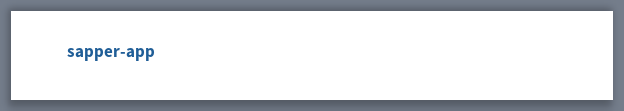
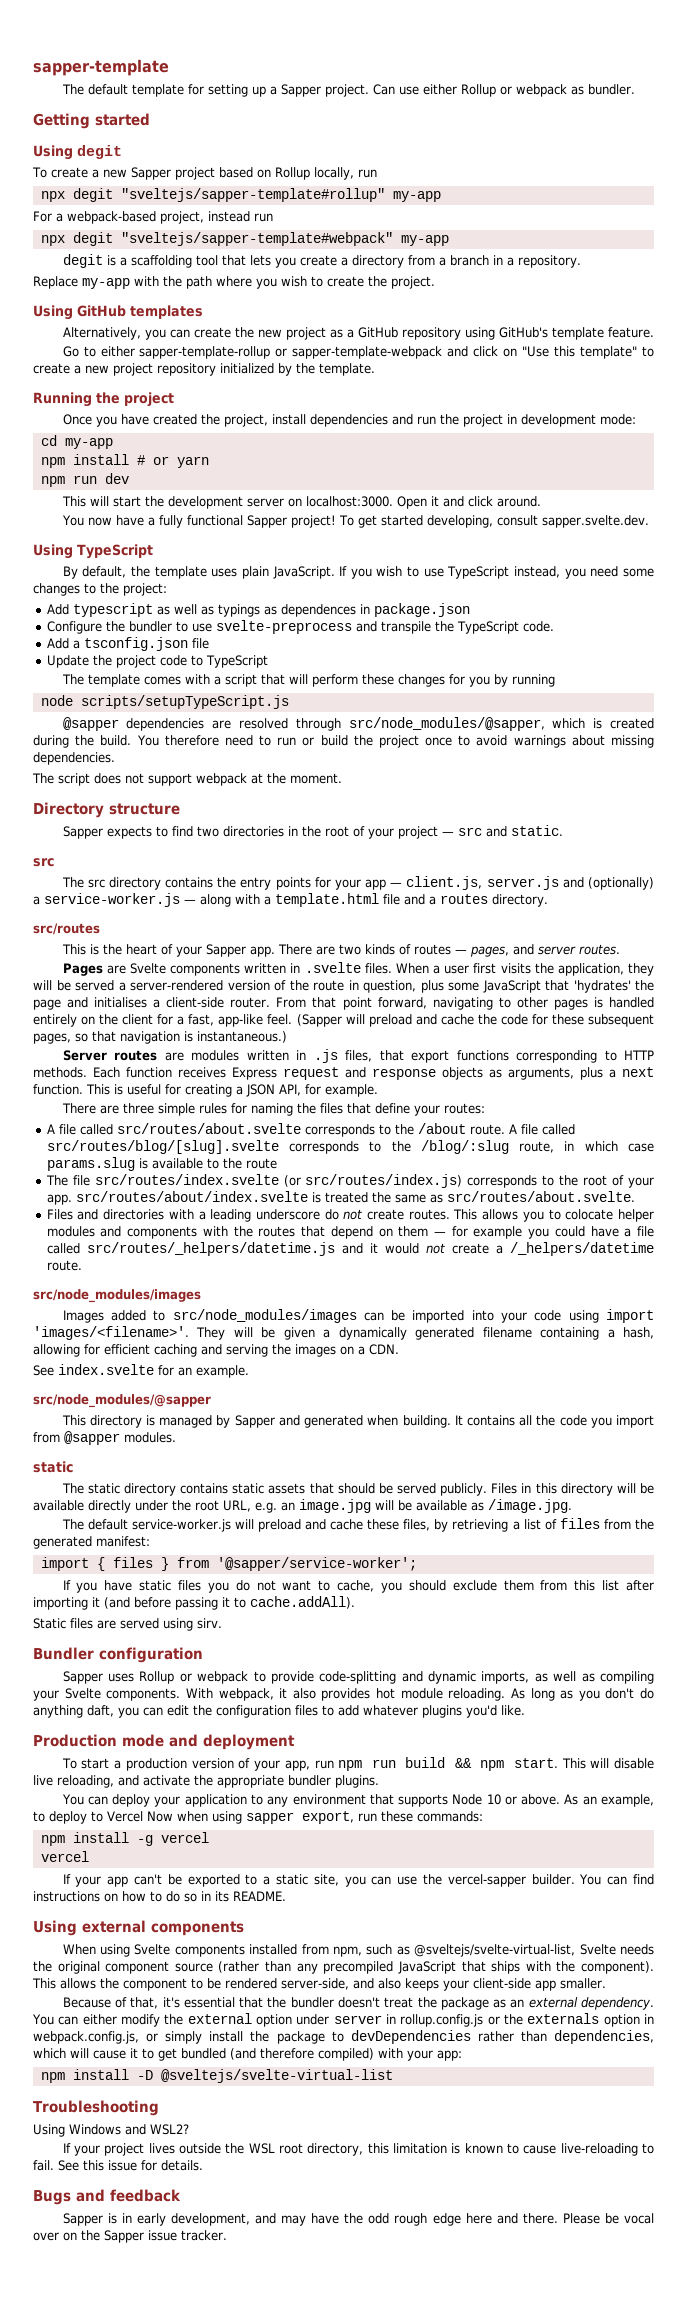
- sapper-app
+ sapper-template
+ The default template for setting up a Sapper project. Can use either Rollup or webpack as bundler.
+ Getting started
+ Using degit
+ To create a new Sapper project based on Rollup locally, run
+ npx degit "sveltejs/sapper-template#rollup" my-app
+ For a webpack-based project, instead run
+ npx degit "sveltejs/sapper-template#webpack" my-app
+ degit is a scaffolding tool that lets you create a directory from a branch in a repository.
+ Replace my-app with the path where you wish to create the project.
+ Using GitHub templates
+ Alternatively, you can create the new project as a GitHub repository using GitHub's template feature.
+ Go to either sapper-template-rollup or sapper-template-webpack and click on "Use this template" to create a new project repository initialized by the template.
+ Running the project
+ Once you have created the project, install dependencies and run the project in development mode:
+ cd my-app
+ npm install # or yarn
+ npm run dev
+ This will start the development server on localhost:3000. Open it and click around.
+ You now have a fully functional Sapper project! To get started developing, consult sapper.svelte.dev.
+ Using TypeScript
+ By default, the template uses plain JavaScript. If you wish to use TypeScript instead, you need some changes to the project:
+ Add typescript as well as typings as dependences in package.json
+ Configure the bundler to use svelte-preprocess and transpile the TypeScript code.
+ Add a tsconfig.json file
+ Update the project code to TypeScript
+ The template comes with a script that will perform these changes for you by running
+ node scripts/setupTypeScript.js
+ @sapper dependencies are resolved through src/node_modules/@sapper, which is created during the build. You therefore need to run or build the project once to avoid warnings about missing dependencies.
+ The script does not support webpack at the moment.
+ Directory structure
+ Sapper expects to find two directories in the root of your project — src and static.
+ src
+ The src directory contains the entry points for your app — client.js, server.js and (optionally) a service-worker.js — along with a template.html file and a routes directory.
+ src/routes
+ This is the heart of your Sapper app. There are two kinds of routes — pages, and server routes.
+ Pages are Svelte components written in .svelte files. When a user first visits the application, they will be served a server-rendered version of the route in question, plus some JavaScript that 'hydrates' the page and initialises a client-side router. From that point forward, navigating to other pages is handled entirely on the client for a fast, app-like feel. (Sapper will preload and cache the code for these subsequent pages, so that navigation is instantaneous.)
+ Server routes are modules written in .js files, that export functions corresponding to HTTP methods. Each function receives Express request and response objects as arguments, plus a next function. This is useful for creating a JSON API, for example.
+ There are three simple rules for naming the files that define your routes:
+ A file called src/routes/about.svelte corresponds to the /about route. A file called src/routes/blog/[slug].svelte corresponds to the /blog/:slug route, in which case params.slug is available to the route
+ The file src/routes/index.svelte (or src/routes/index.js) corresponds to the root of your app. src/routes/about/index.svelte is treated the same as src/routes/about.svelte.
+ Files and directories with a leading underscore do not create routes. This allows you to colocate helper modules and components with the routes that depend on them — for example you could have a file called src/routes/_helpers/datetime.js and it would not create a /_helpers/datetime route.
+ src/node_modules/images
+ Images added to src/node_modules/images can be imported into your code using import 'images/<filename>'. They will be given a dynamically generated filename containing a hash, allowing for efficient caching and serving the images on a CDN.
+ See index.svelte for an example.
+ src/node_modules/@sapper
+ This directory is managed by Sapper and generated when building. It contains all the code you import from @sapper modules.
+ static
+ The static directory contains static assets that should be served publicly. Files in this directory will be available directly under the root URL, e.g. an image.jpg will be available as /image.jpg.
+ The default service-worker.js will preload and cache these files, by retrieving a list of files from the generated manifest:
+ import { files } from '@sapper/service-worker';
+ If you have static files you do not want to cache, you should exclude them from this list after importing it (and before passing it to cache.addAll).
+ Static files are served using sirv.
+ Bundler configuration
+ Sapper uses Rollup or webpack to provide code-splitting and dynamic imports, as well as compiling your Svelte components. With webpack, it also provides hot module reloading. As long as you don't do anything daft, you can edit the configuration files to add whatever plugins you'd like.
+ Production mode and deployment
+ To start a production version of your app, run npm run build && npm start. This will disable live reloading, and activate the appropriate bundler plugins.
+ You can deploy your application to any environment that supports Node 10 or above. As an example, to deploy to Vercel Now when using sapper export, run these commands:
+ npm install -g vercel
+ vercel
+ If your app can't be exported to a static site, you can use the vercel-sapper builder. You can find instructions on how to do so in its README.
+ Using external components
+ When using Svelte components installed from npm, such as @sveltejs/svelte-virtual-list, Svelte needs the original component source (rather than any precompiled JavaScript that ships with the component). This allows the component to be rendered server-side, and also keeps your client-side app smaller.
+ Because of that, it's essential that the bundler doesn't treat the package as an external dependency. You can either modify the external option under server in rollup.config.js or the externals option in webpack.config.js, or simply install the package to devDependencies rather than dependencies, which will cause it to get bundled (and therefore compiled) with your app:
+ npm install -D @sveltejs/svelte-virtual-list
+ Troubleshooting
+ Using Windows and WSL2?
+ If your project lives outside the WSL root directory, this limitation is known to cause live-reloading to fail. See this issue for details.
+ Bugs and feedback
+ Sapper is in early development, and may have the odd rough edge here and there. Please be vocal over on the Sapper issue tracker.

